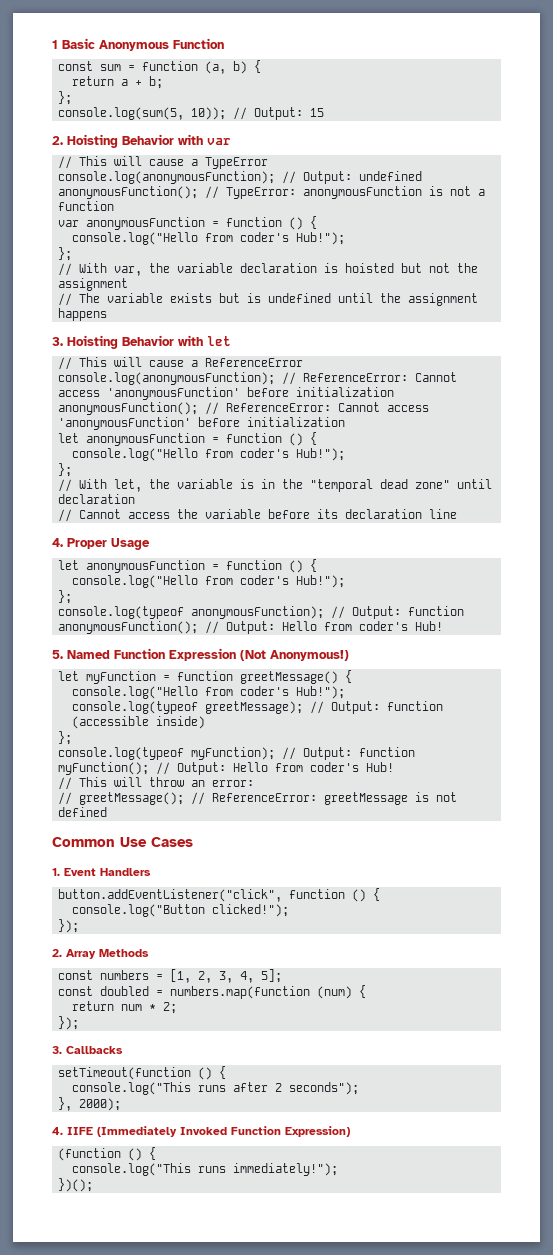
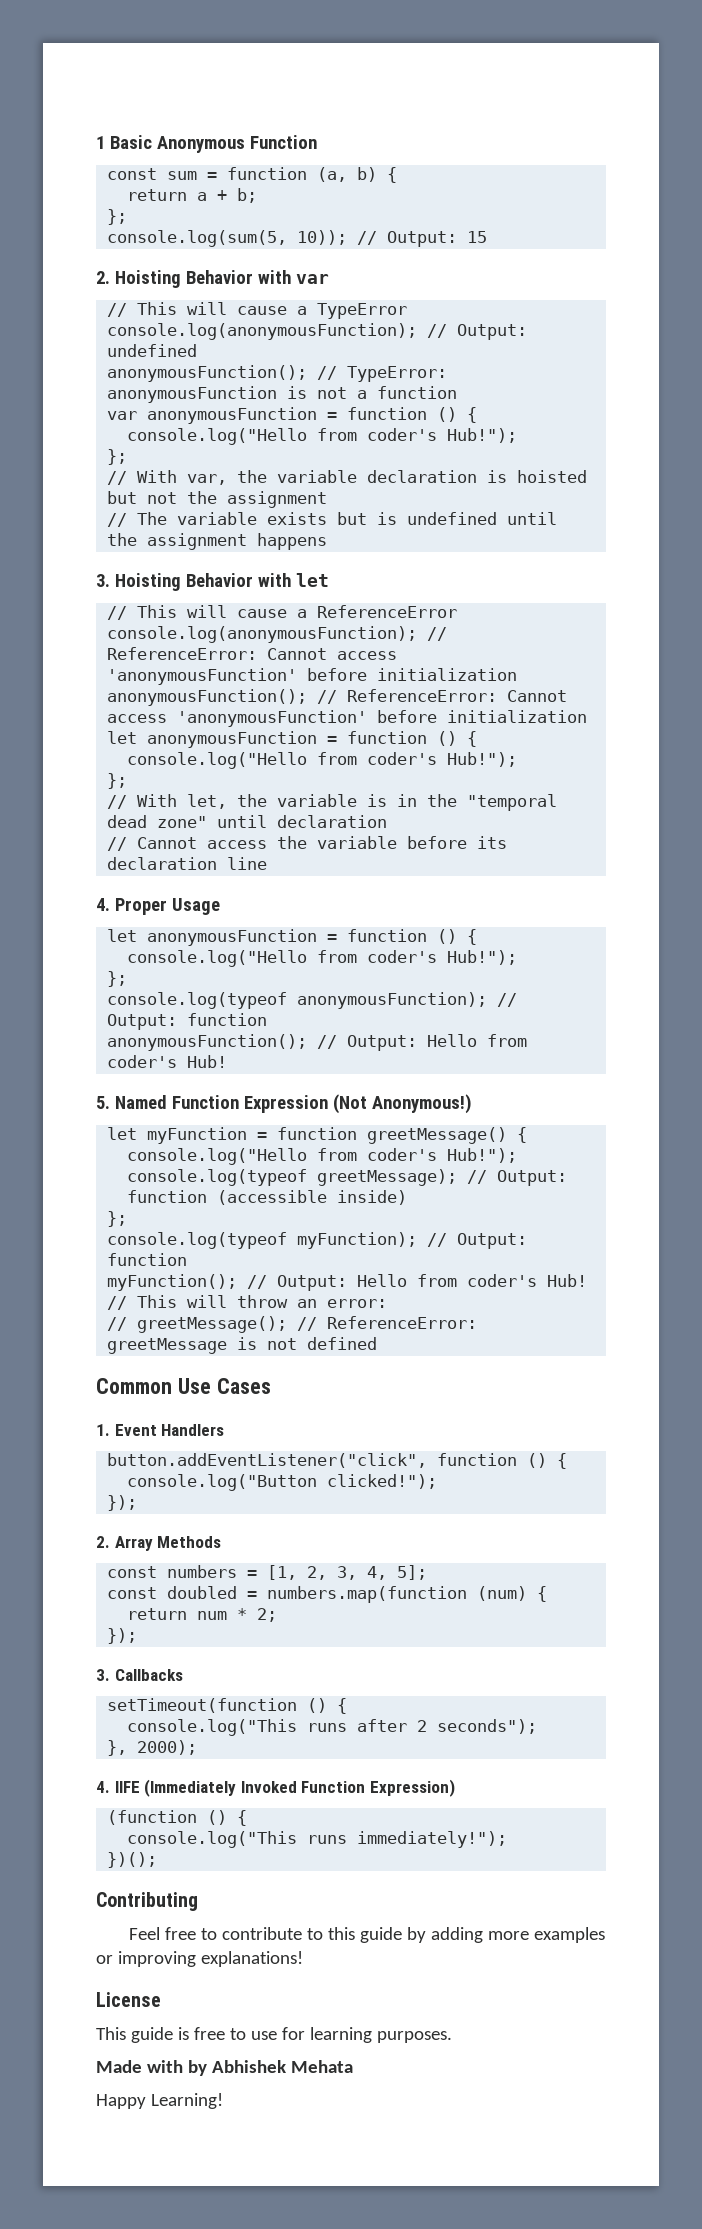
+ Contributing
+ Feel free to contribute to this guide by adding more examples or improving explanations!
+ License
+ This guide is free to use for learning purposes.
+ Made with by Abhishek Mehata
+ Happy Learning!

